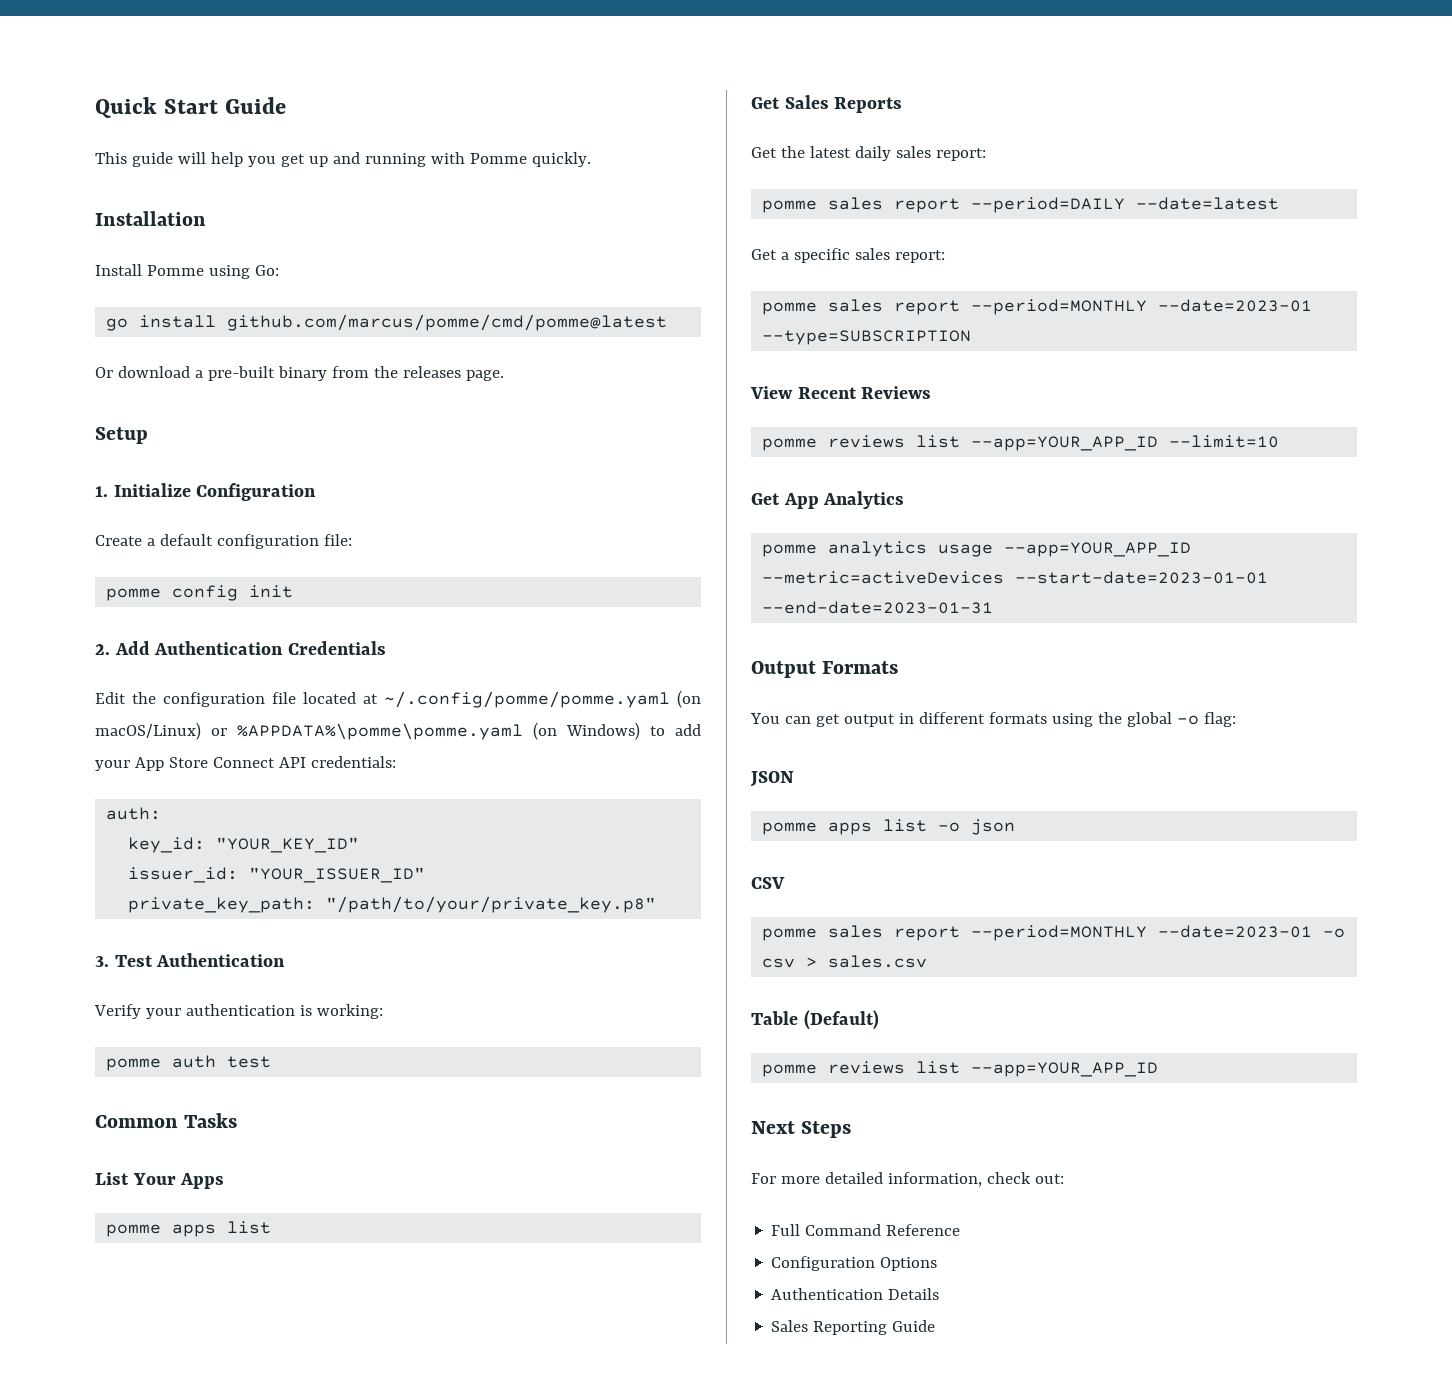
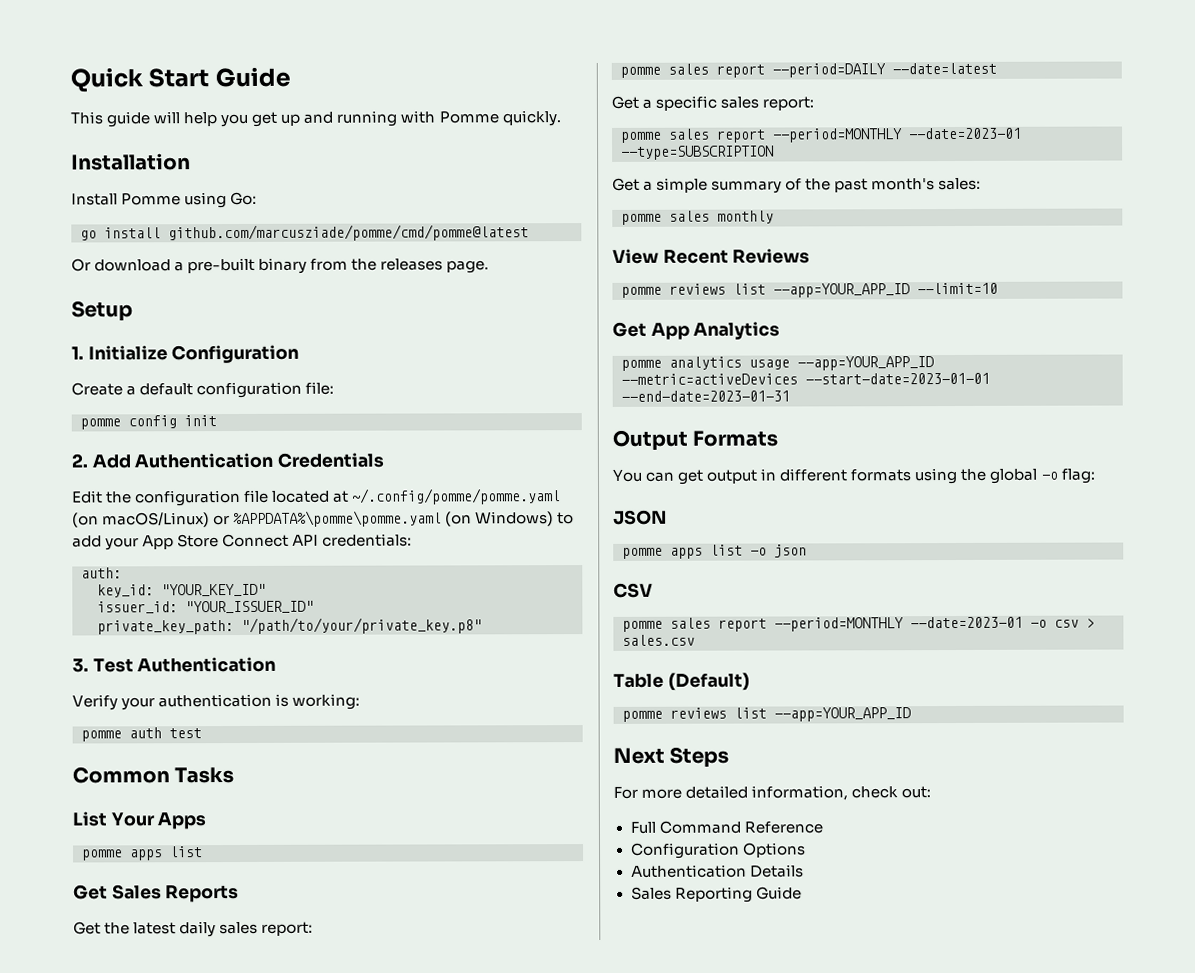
- go install github.com/marcus/pomme/cmd/pomme@latest
+ go install github.com/marcusziade/pomme/cmd/pomme@latest
+ Get a simple summary of the past month's sales:
+ pomme sales monthly

